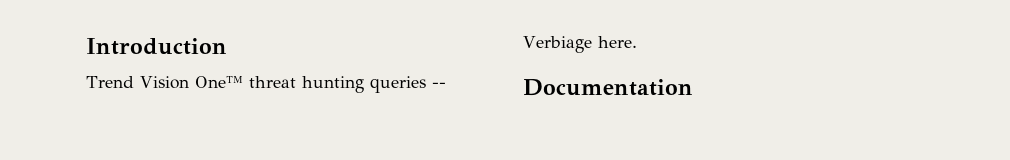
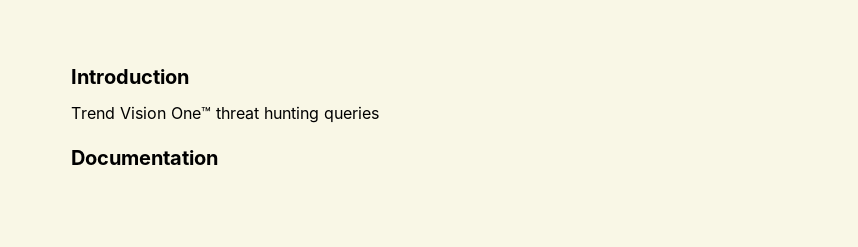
- Trend Vision One™ threat hunting queries -- Verbiage here.
+ Trend Vision One™ threat hunting queries

